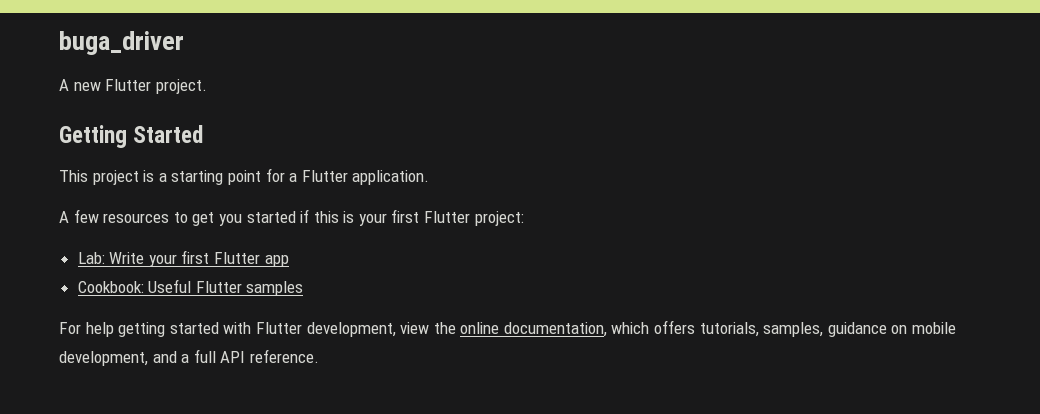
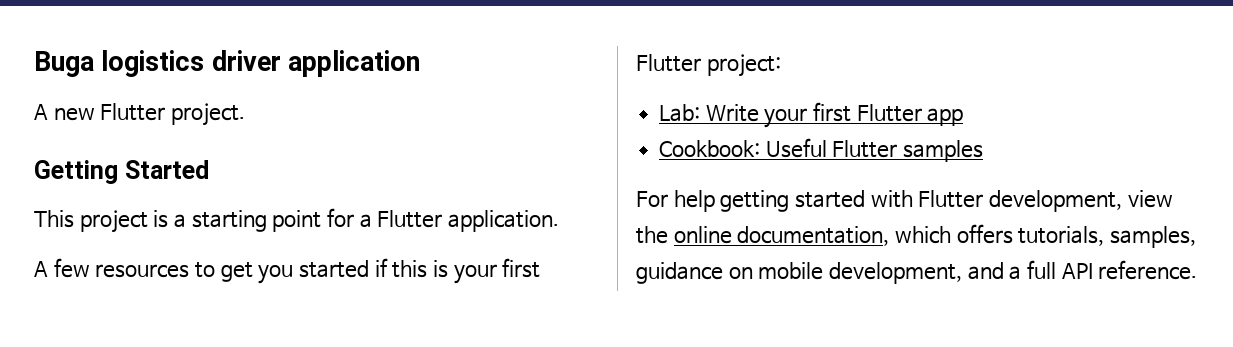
- buga_driver
+ Buga logistics driver application

